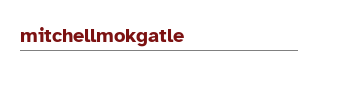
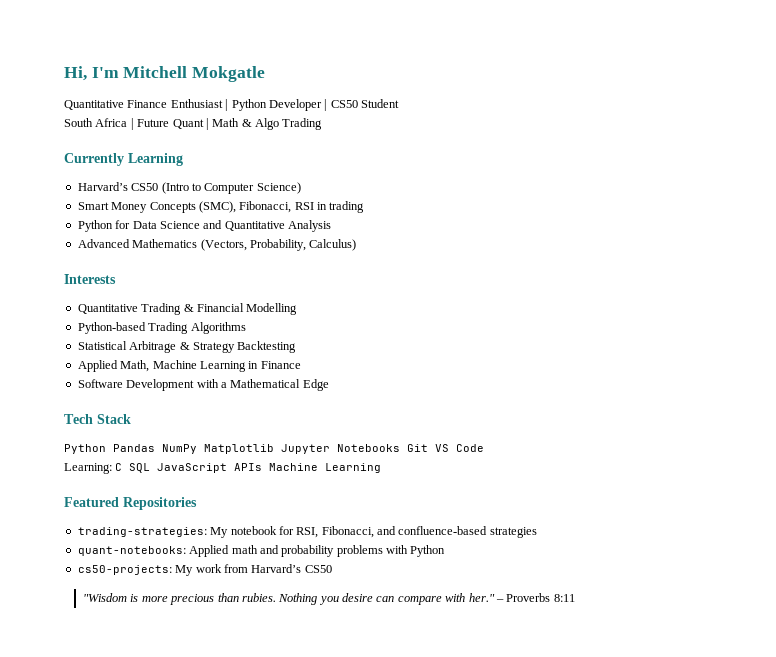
- mitchellmokgatle
+ Hi, I'm Mitchell Mokgatle
+ Quantitative Finance Enthusiast | Python Developer | CS50 Student
+ South Africa | Future Quant | Math & Algo Trading
+ Currently Learning
+ Harvard’s CS50 (Intro to Computer Science)
+ Smart Money Concepts (SMC), Fibonacci, RSI in trading
+ Python for Data Science and Quantitative Analysis
+ Advanced Mathematics (Vectors, Probability, Calculus)
+ Interests
+ Quantitative Trading & Financial Modelling
+ Python-based Trading Algorithms
+ Statistical Arbitrage & Strategy Backtesting
+ Applied Math, Machine Learning in Finance
+ Software Development with a Mathematical Edge
+ Tech Stack
+ Python Pandas NumPy Matplotlib Jupyter Notebooks Git VS Code
+ Learning: C SQL JavaScript APIs Machine Learning
+ Featured Repositories
+ trading-strategies: My notebook for RSI, Fibonacci, and confluence-based strategies
+ quant-notebooks: Applied math and probability problems with Python
+ cs50-projects: My work from Harvard’s CS50
+ "Wisdom is more precious than rubies. Nothing you desire can compare with her." – Proverbs 8:11

